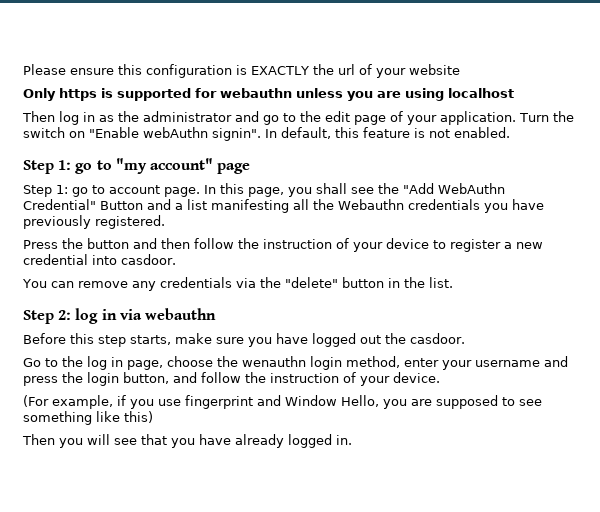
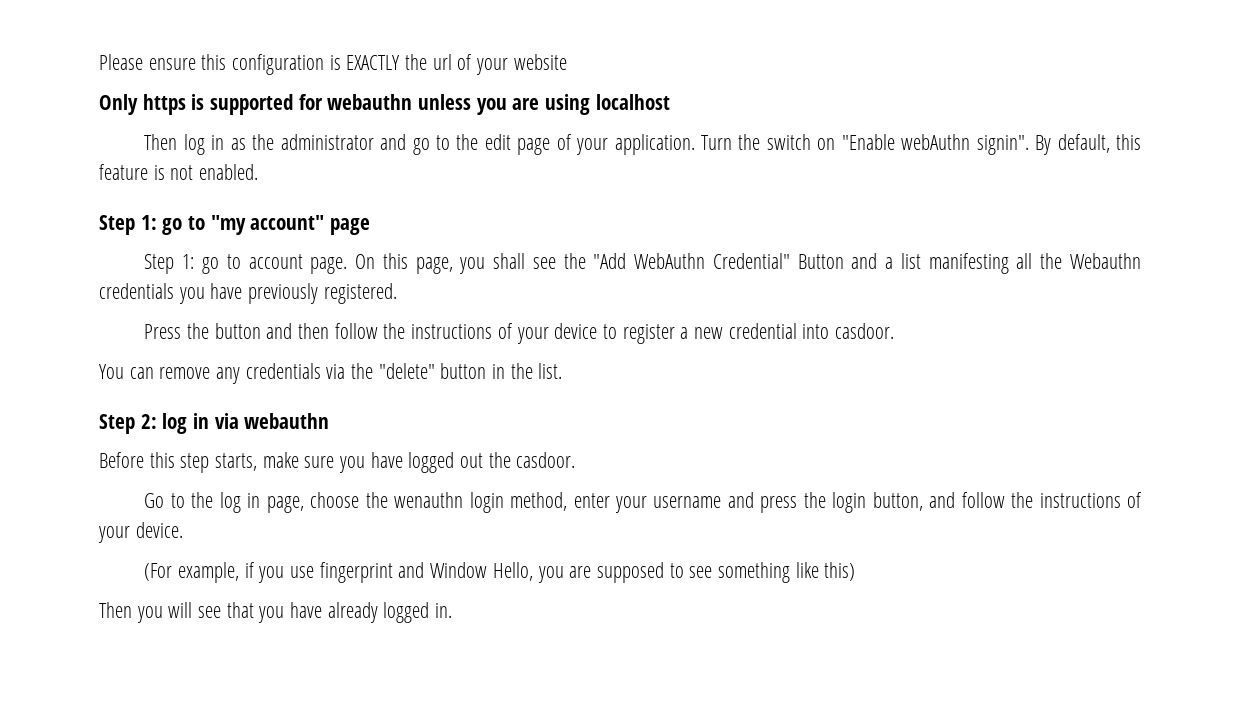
- In default, this feature is not enabled.
+ By default, this feature is not enabled.
- In this page, you shall see the "Add WebAuthn Credential" Button and a list manifesting all the Webauthn credentials you have previously registered.
+ On this page, you shall see the "Add WebAuthn Credential" Button and a list manifesting all the Webauthn credentials you have previously registered.
- Press the button and then follow the instruction of your device to register a new credential into casdoor.
+ Press the button and then follow the instructions of your device to register a new credential into casdoor.
- Go to the log in page, choose the wenauthn login method, enter your username and press the login button, and follow the instruction of your device.
+ Go to the log in page, choose the wenauthn login method, enter your username and press the login button, and follow the instructions of your device.

